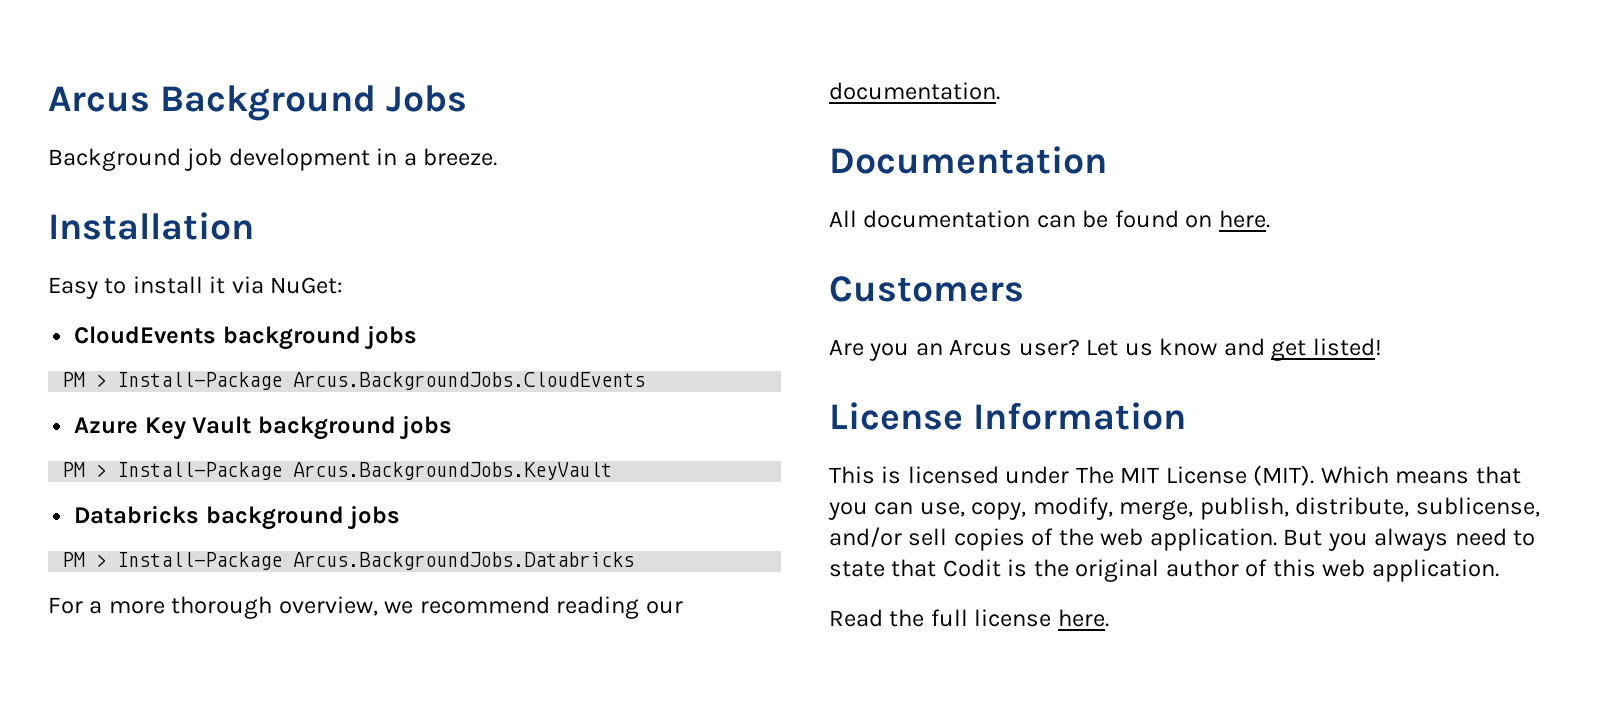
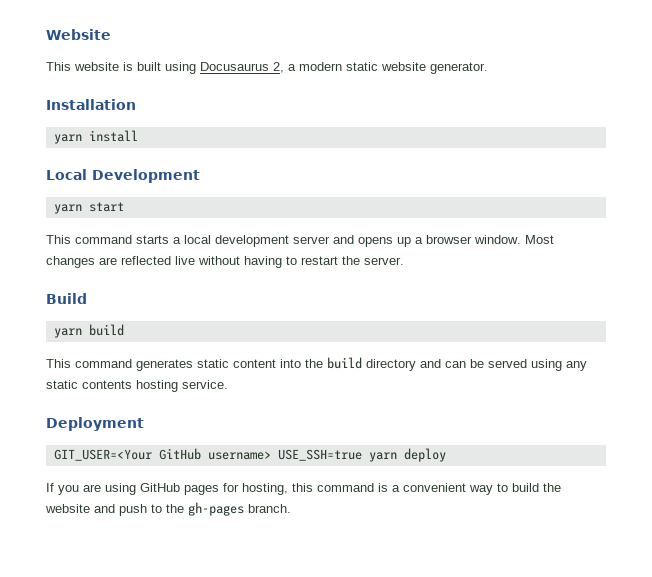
- Arcus Background Jobs
- Background job development in a breeze.
+ Website
+ This website is built using Docusaurus 2, a modern static website generator.
  Installation
- Easy to install it via NuGet:
- CloudEvents background jobs
- PM > Install-Package Arcus.BackgroundJobs.CloudEvents
- Azure Key Vault background jobs
- PM > Install-Package Arcus.BackgroundJobs.KeyVault
- Databricks background jobs
- PM > Install-Package Arcus.BackgroundJobs.Databricks
- For a more thorough overview, we recommend reading our documentation.
- Documentation
- All documentation can be found on here.
- Customers
- Are you an Arcus user? Let us know and get listed!
- License Information
- This is licensed under The MIT License (MIT). Which means that you can use, copy, modify, merge, publish, distribute, sublicense, and/or sell copies of the web application. But you always need to state that Codit is the original author of this web application.
- Read the full license here.
+ yarn install
+ Local Development
+ yarn start
+ This command starts a local development server and opens up a browser window. Most changes are reflected live without having to restart the server.
+ Build
+ yarn build
+ This command generates static content into the build directory and can be served using any static contents hosting service.
+ Deployment
+ GIT_USER=<Your GitHub username> USE_SSH=true yarn deploy
+ If you are using GitHub pages for hosting, this command is a convenient way to build the website and push to the gh-pages branch.

